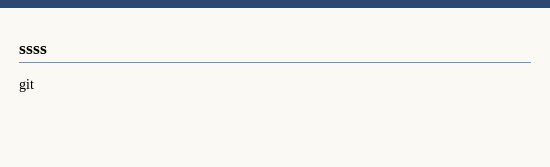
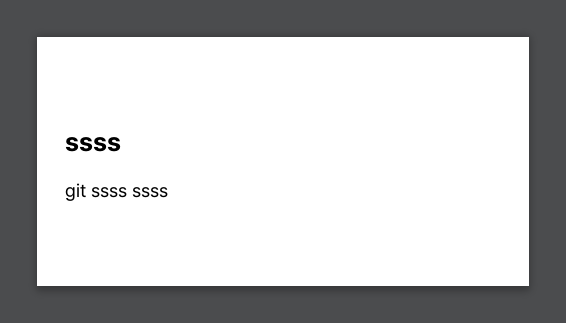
- git
+ git ssss ssss

